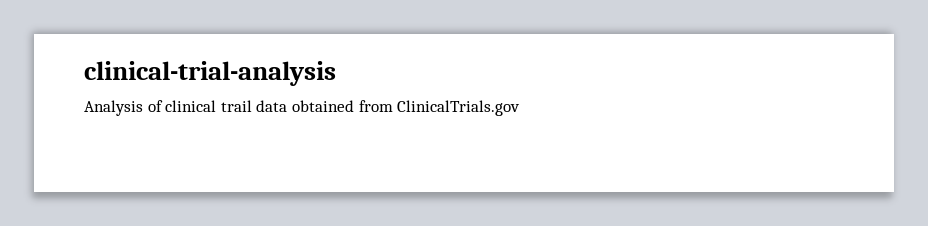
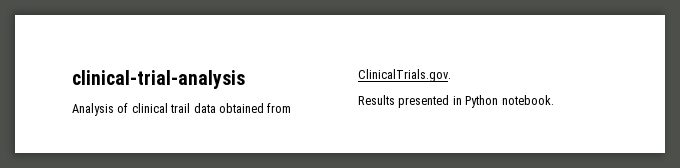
- Analysis of clinical trail data obtained from ClinicalTrials.gov
+ Analysis of clinical trail data obtained from ClinicalTrials.gov.
+ Results presented in Python notebook.

